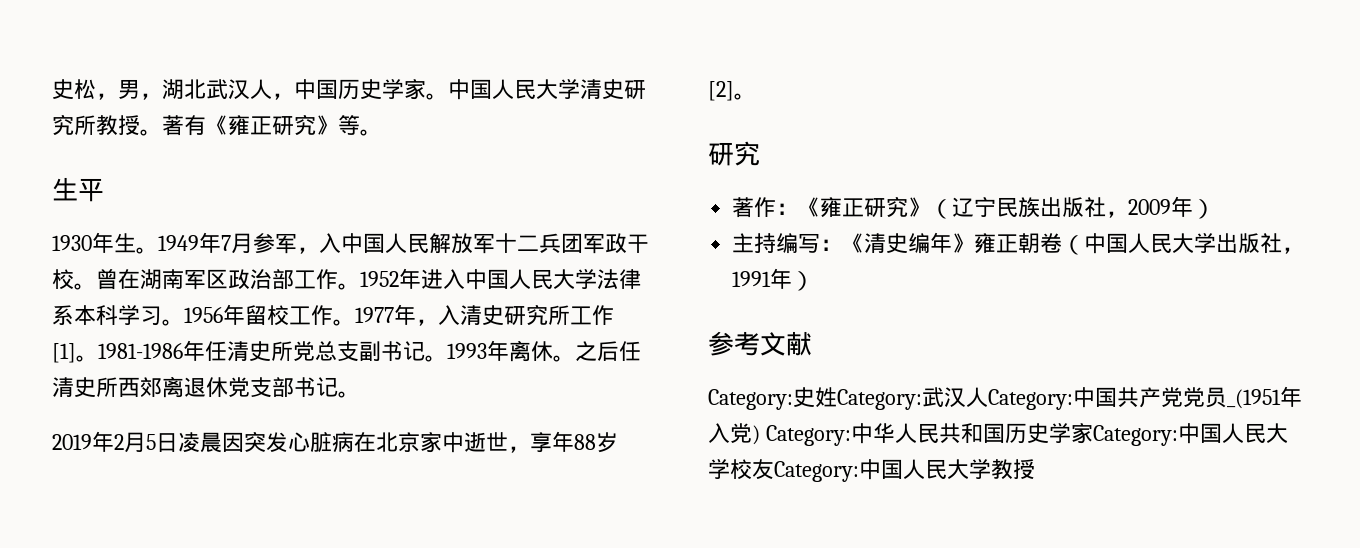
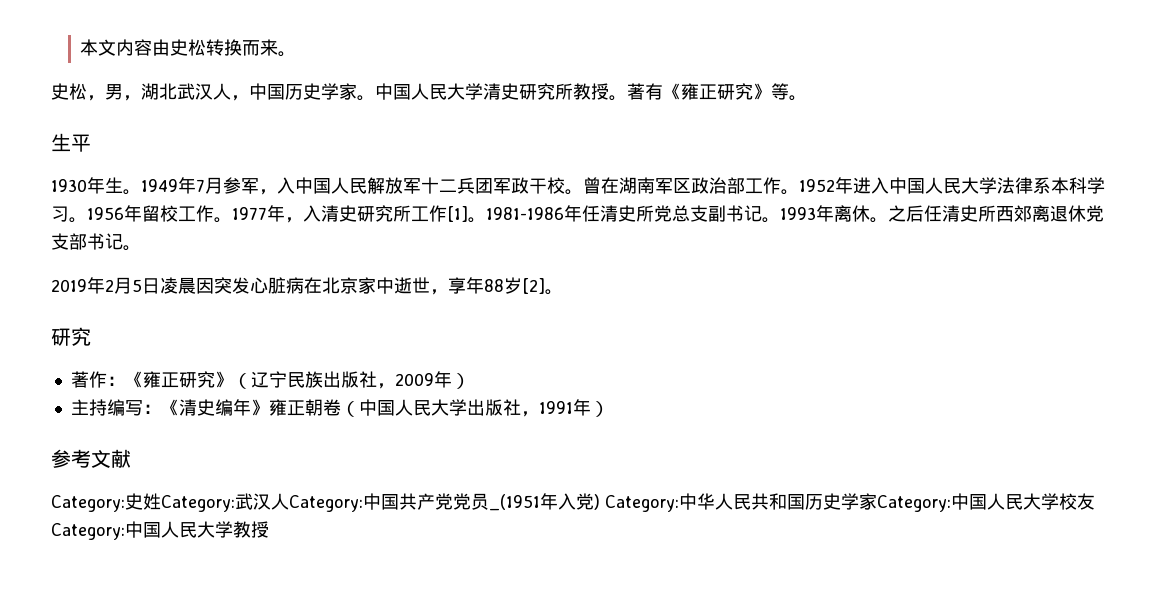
+ 本文内容由史松转换而来。

